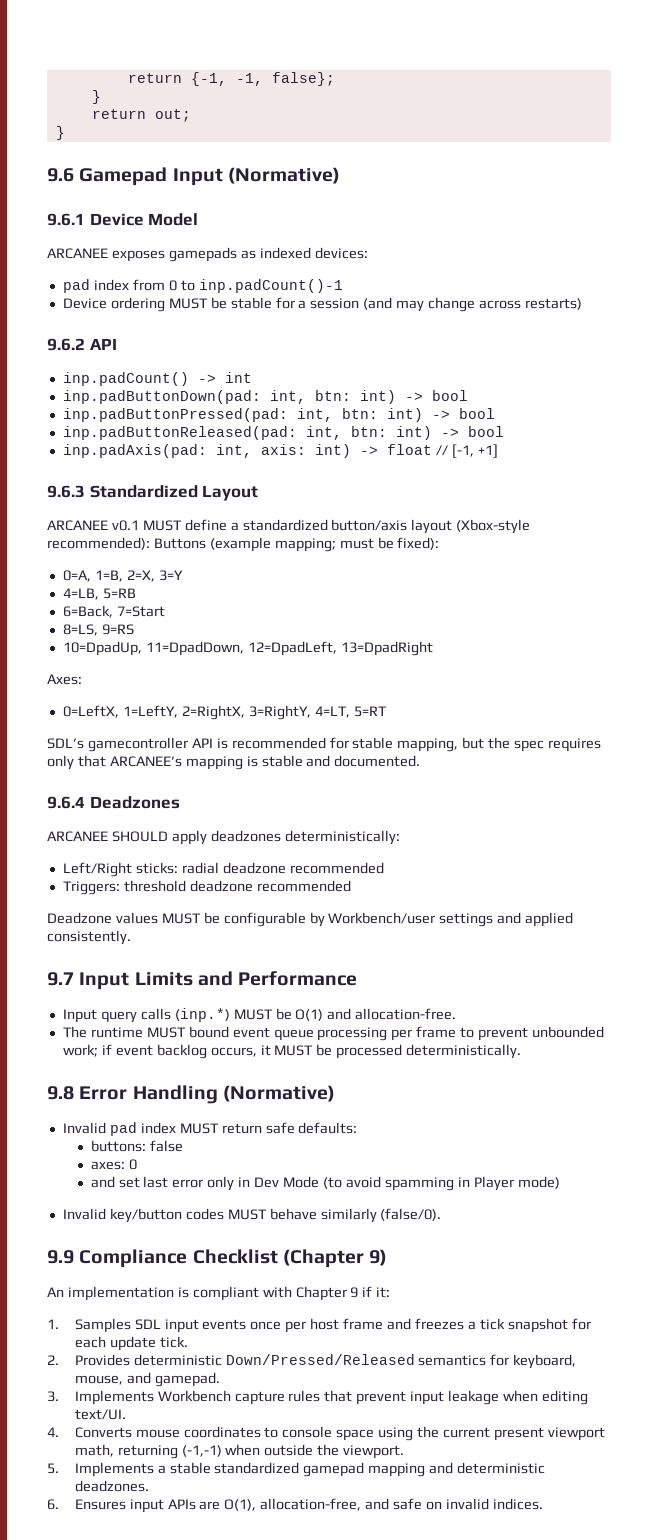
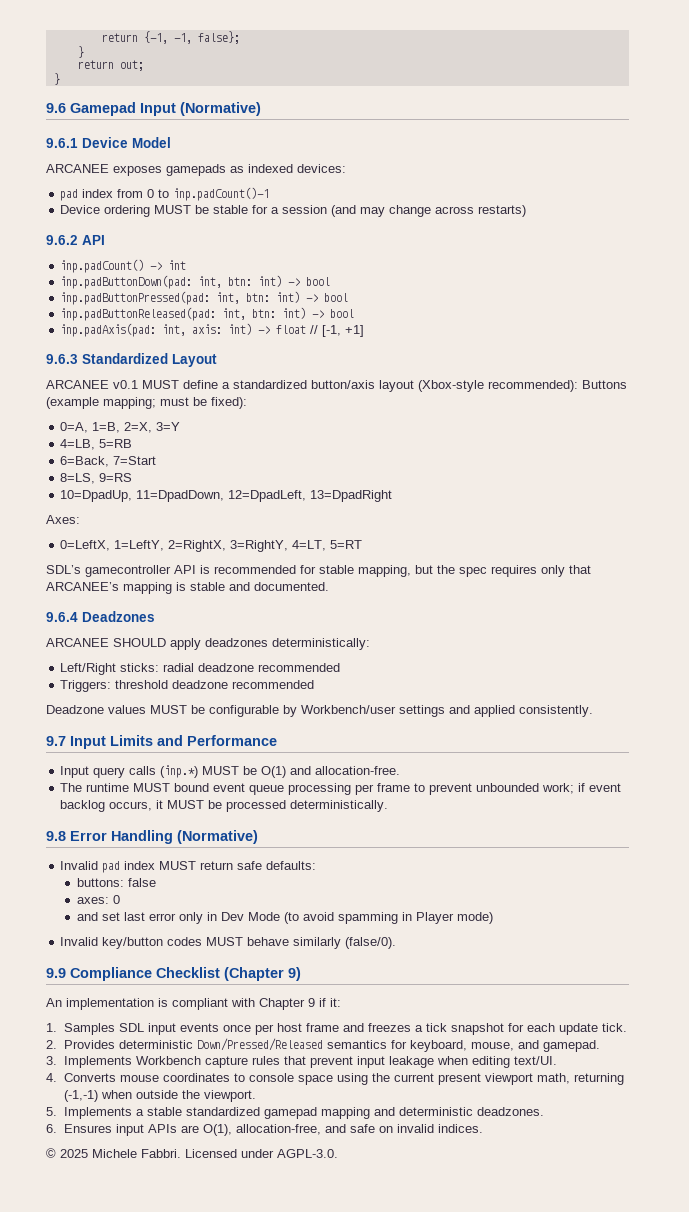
+ © 2025 Michele Fabbri. Licensed under AGPL-3.0.

